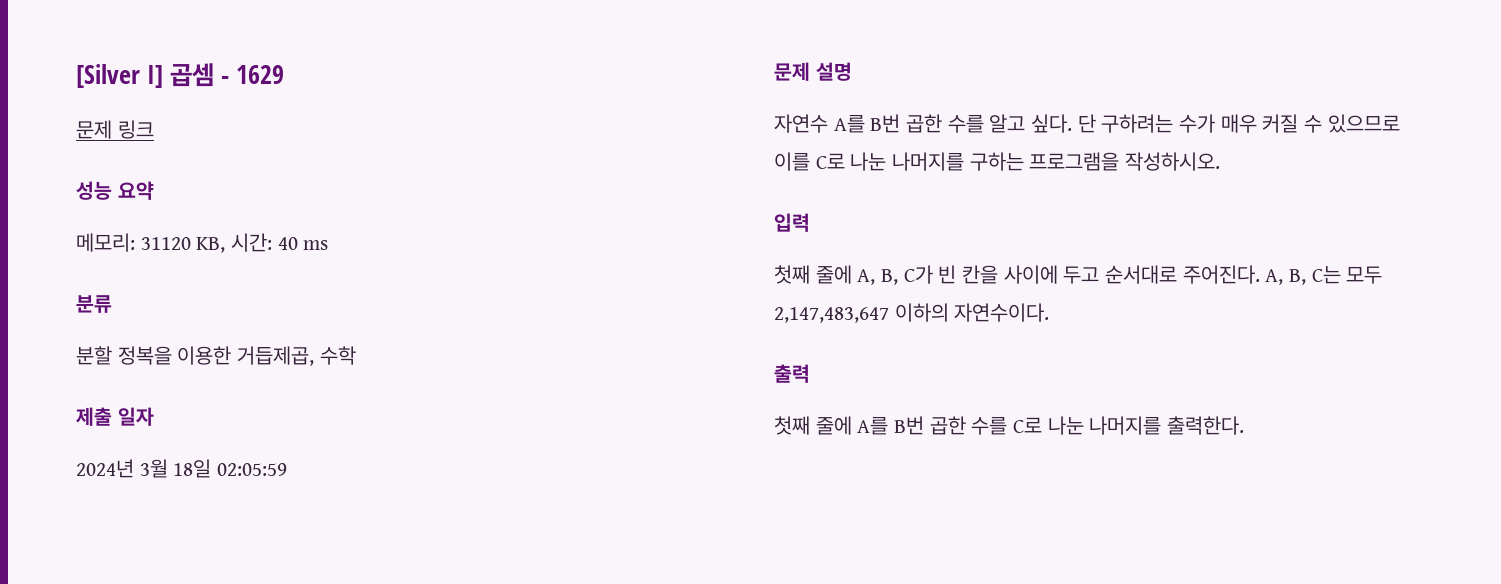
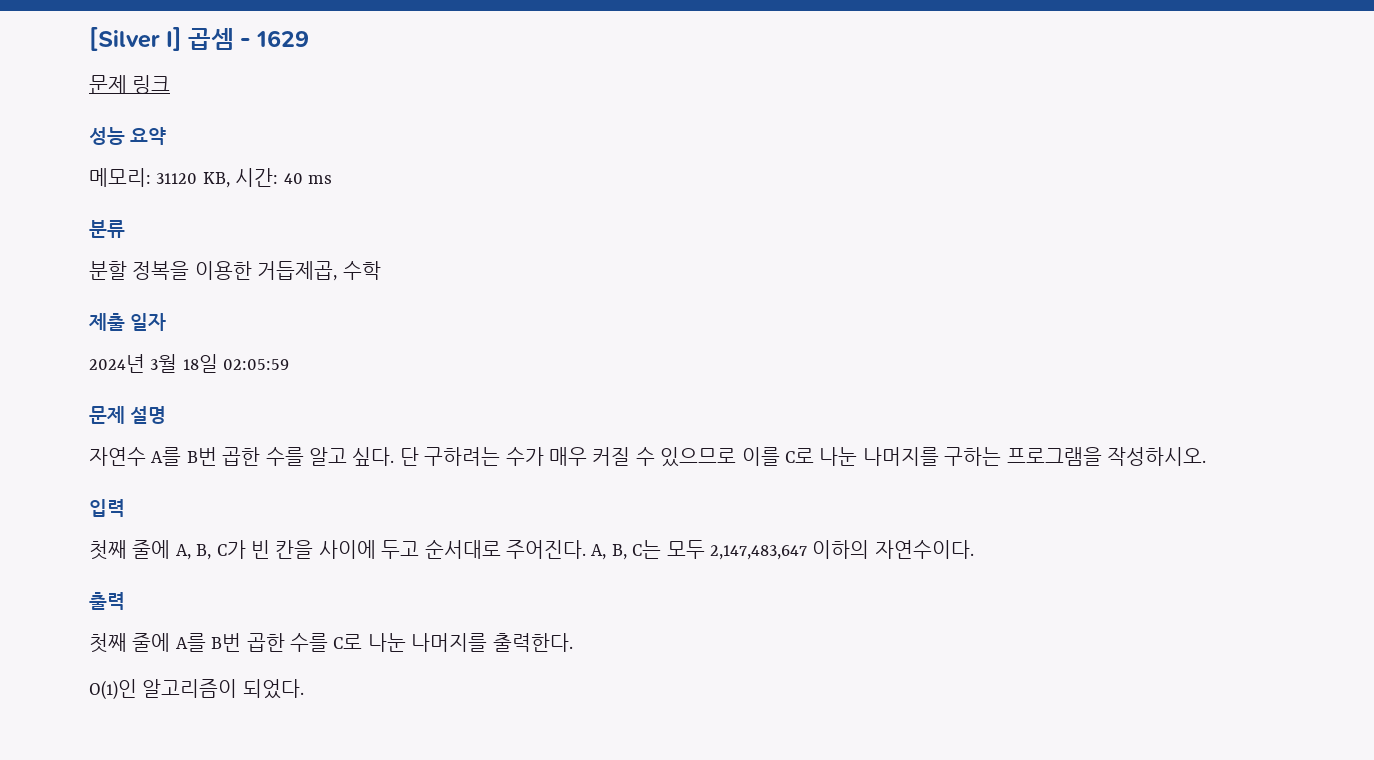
+ O(1)인 알고리즘이 되었다.

